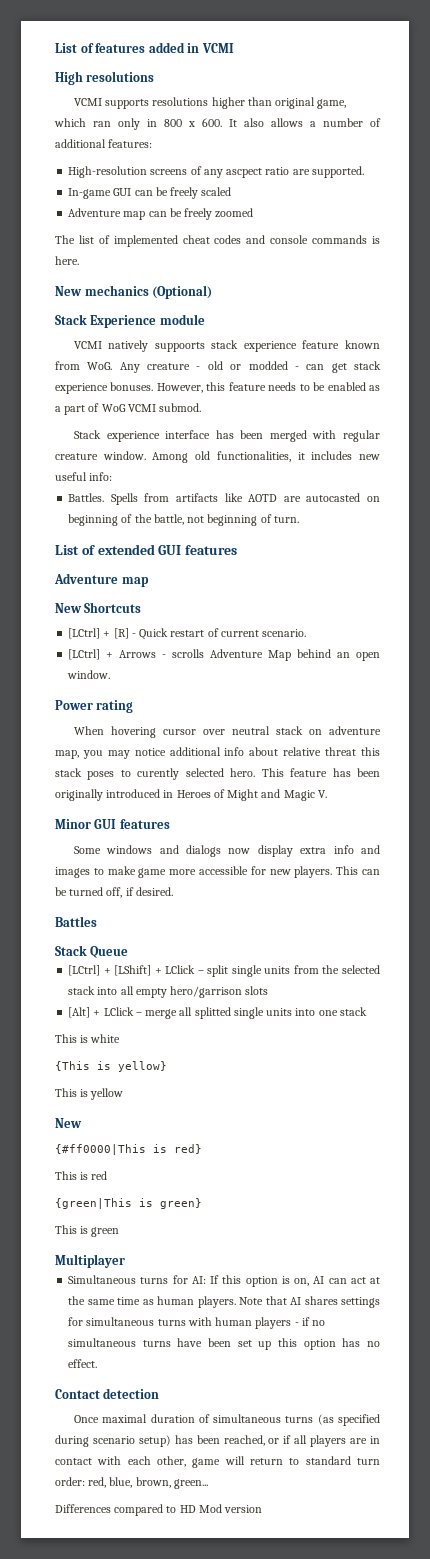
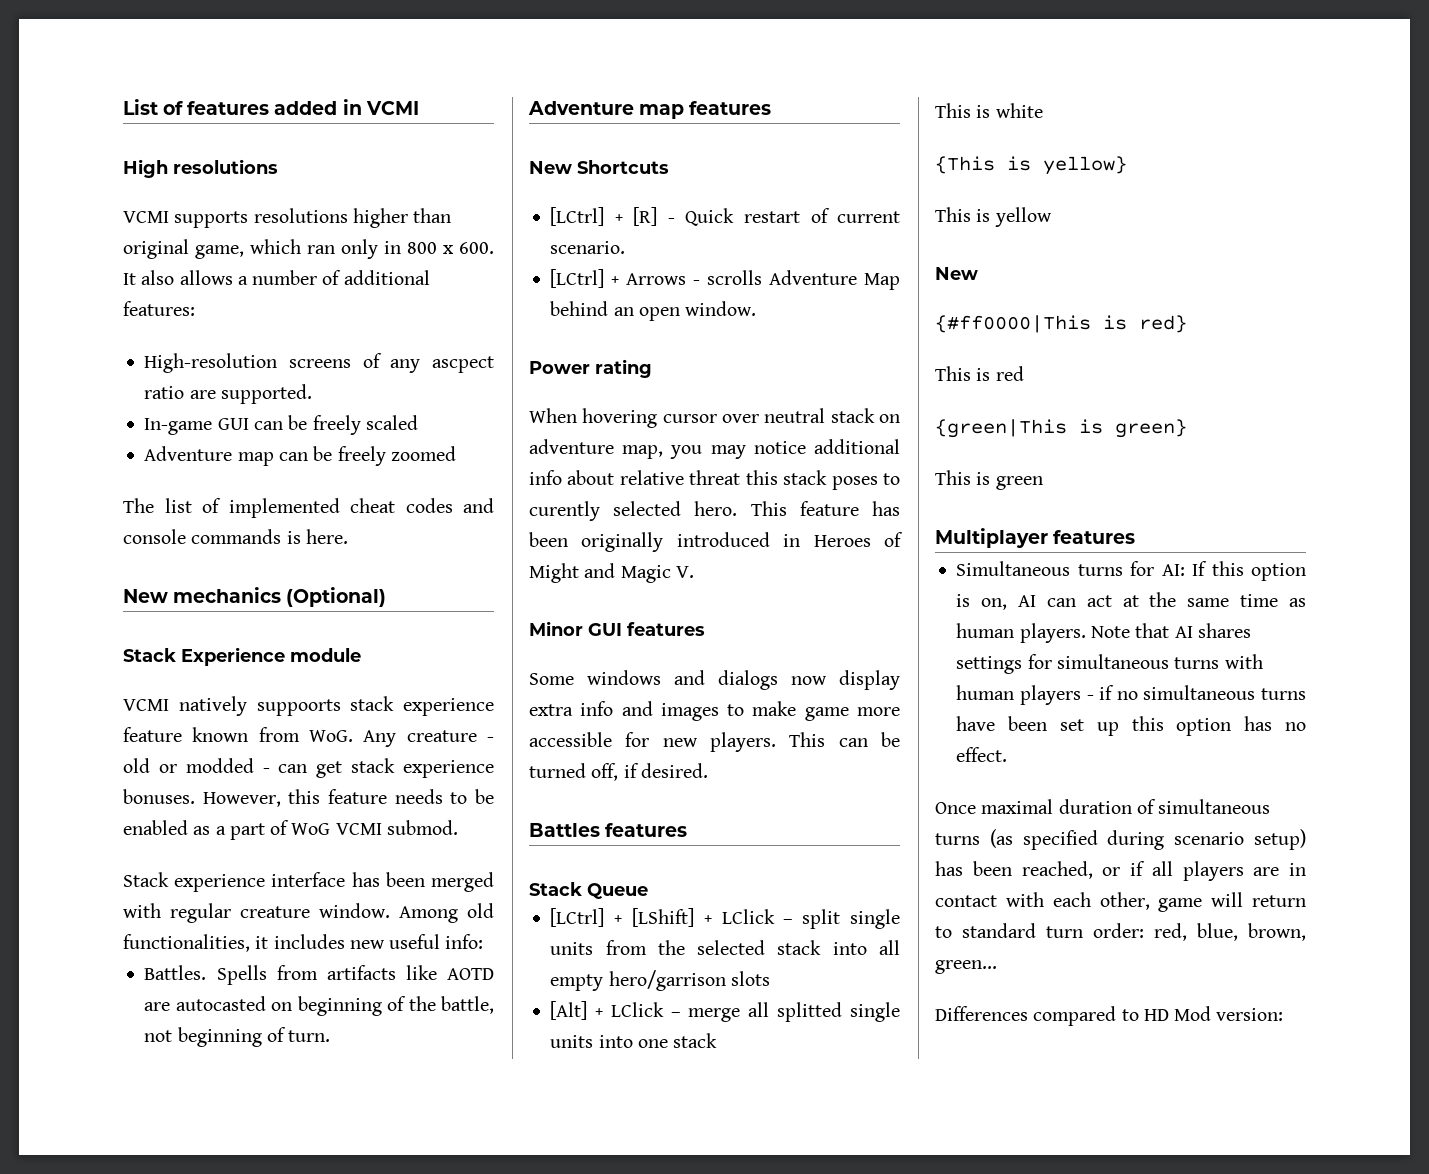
- List of extended GUI features
- Adventure map
+ Adventure map features
- Battles
+ Battles features
- Multiplayer
+ Multiplayer features
- Contact detection
- Differences compared to HD Mod version
+ Differences compared to HD Mod version:

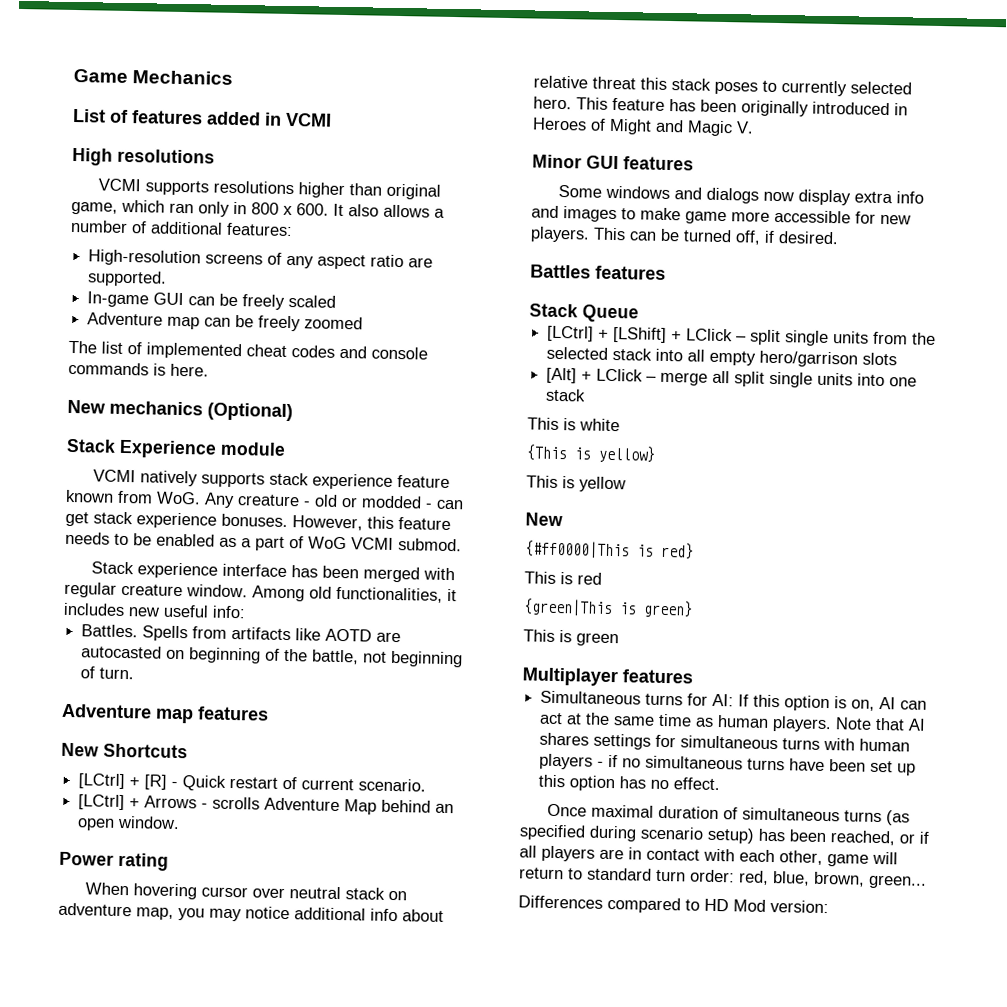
+ Game Mechanics
- High-resolution screens of any ascpect ratio are supported.
+ High-resolution screens of any aspect ratio are supported.
- VCMI natively suppoorts stack experience feature known from WoG. Any creature - old or modded - can get stack experience bonuses.
+ VCMI natively supports stack experience feature known from WoG. Any creature - old or modded - can get stack experience bonuses.
- When hovering cursor over neutral stack on adventure map, you may notice additional info about relative threat this stack poses to curently selected hero.
+ When hovering cursor over neutral stack on adventure map, you may notice additional info about relative threat this stack poses to currently selected hero.
- [Alt] + LClick – merge all splitted single units into one stack
+ [Alt] + LClick – merge all split single units into one stack

